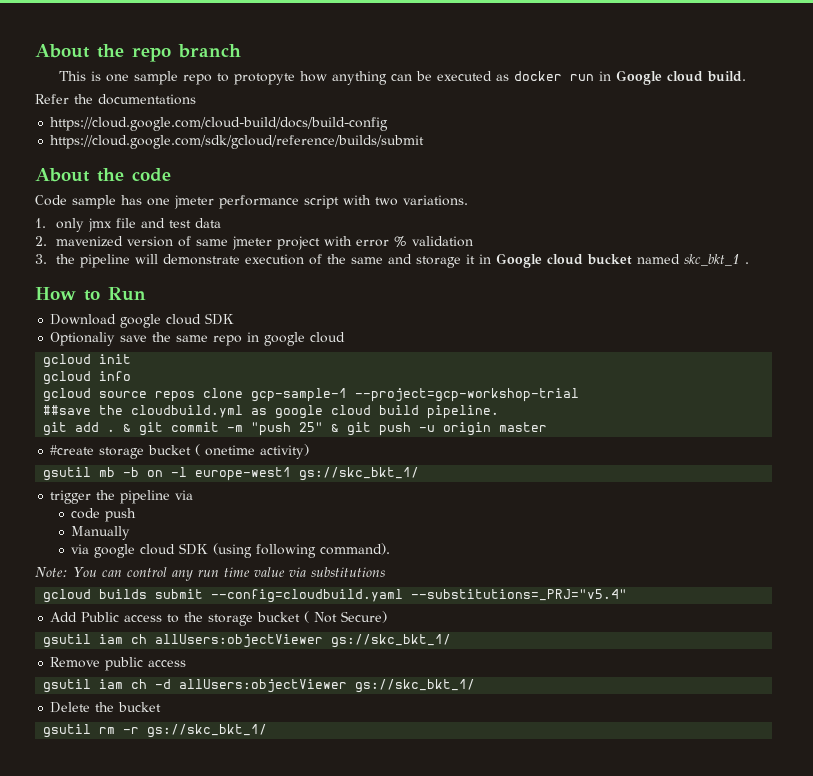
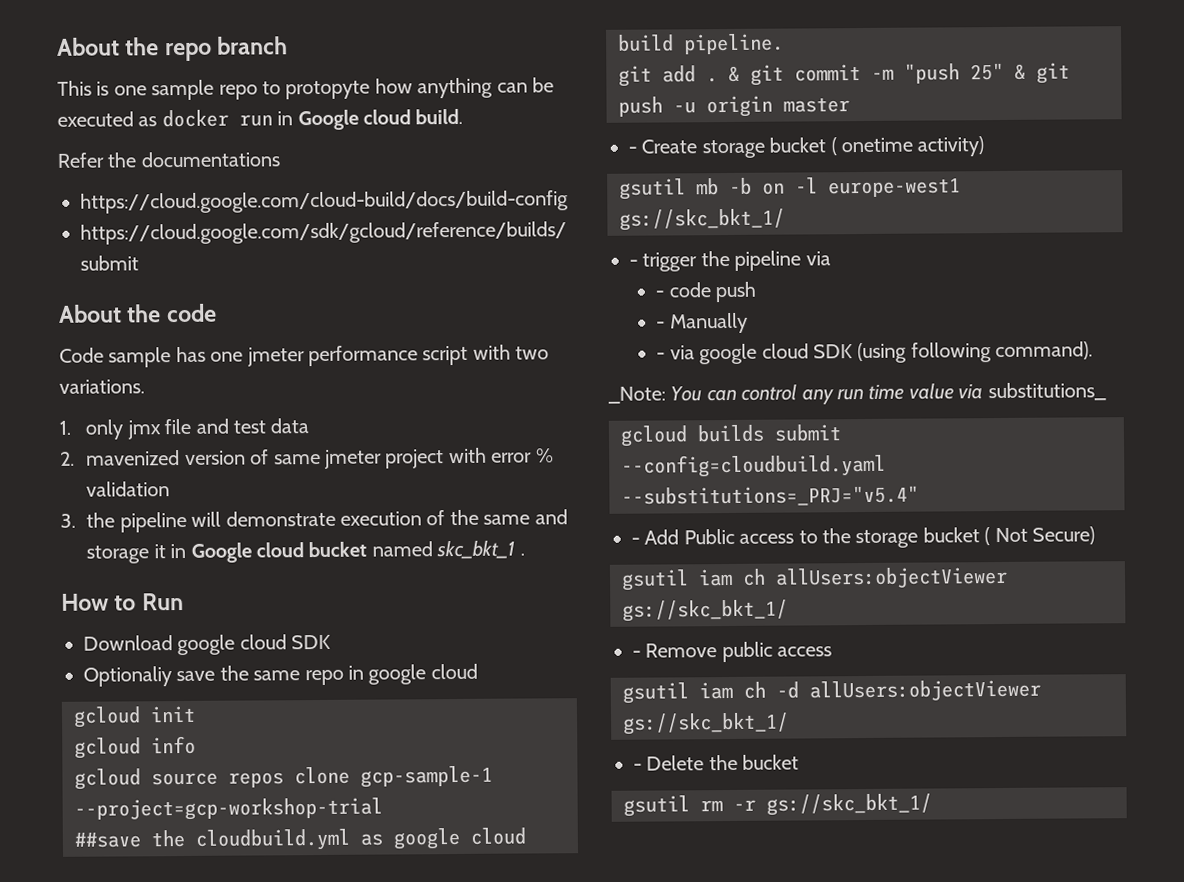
- #create storage bucket ( onetime activity)
+ - Create storage bucket ( onetime activity)
- trigger the pipeline via
+ - trigger the pipeline via
- code push
+ - code push
- Manually
+ - Manually
- via google cloud SDK (using following command).
+ - via google cloud SDK (using following command).
- Note: You can control any run time value via substitutions
+ _Note: You can control any run time value via substitutions_
- Add Public access to the storage bucket ( Not Secure)
+ - Add Public access to the storage bucket ( Not Secure)
- Remove public access
+ - Remove public access
- Delete the bucket
+ - Delete the bucket

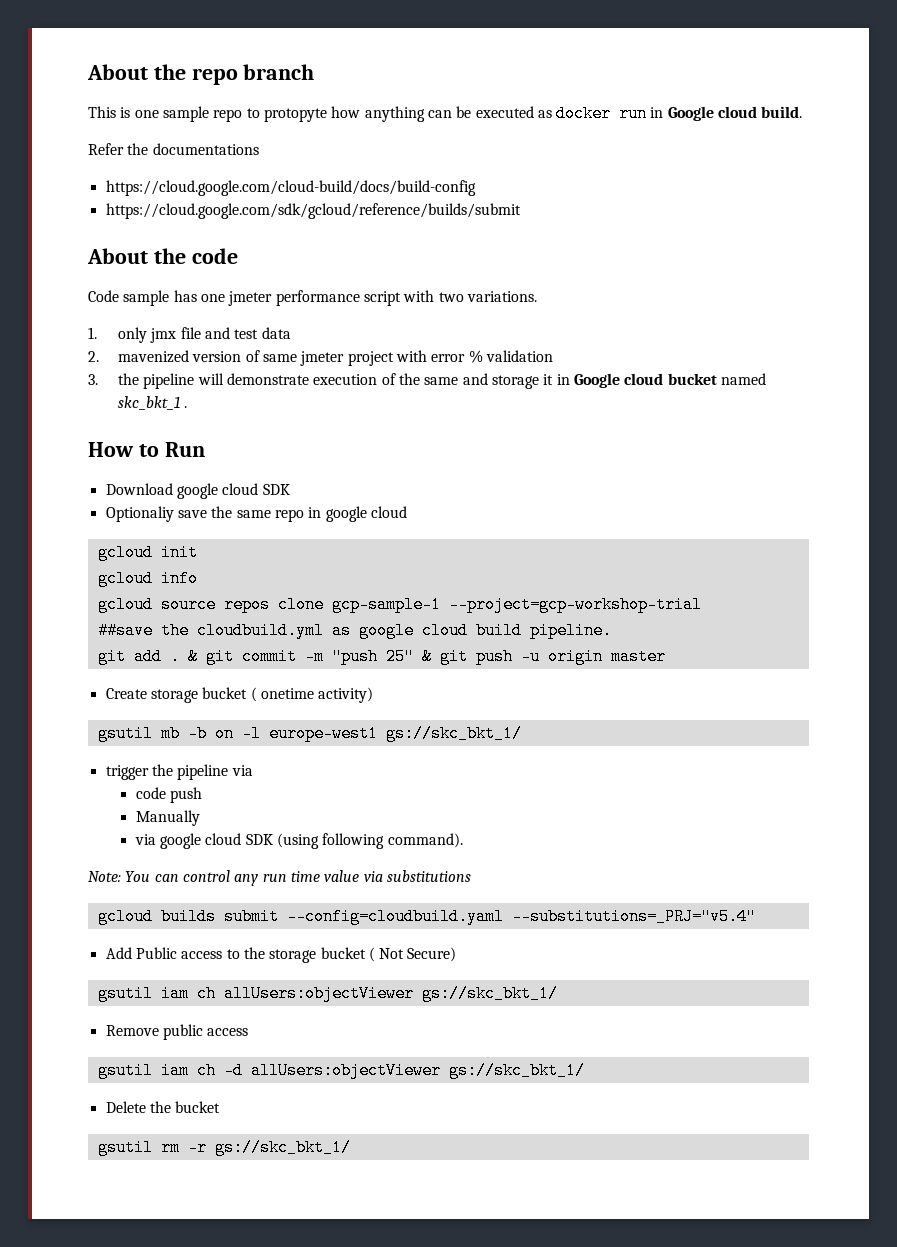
- - Create storage bucket ( onetime activity)
+ Create storage bucket ( onetime activity)
- - trigger the pipeline via
+ trigger the pipeline via
- - code push
+ code push
- - Manually
+ Manually
- - via google cloud SDK (using following command).
+ via google cloud SDK (using following command).
- _Note: You can control any run time value via substitutions_
+ Note: You can control any run time value via substitutions
- - Add Public access to the storage bucket ( Not Secure)
+ Add Public access to the storage bucket ( Not Secure)
- - Remove public access
+ Remove public access
- - Delete the bucket
+ Delete the bucket

